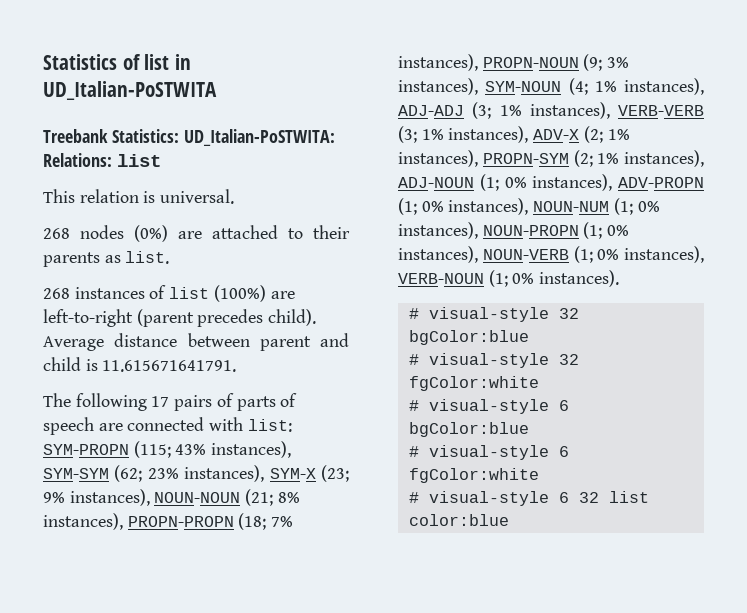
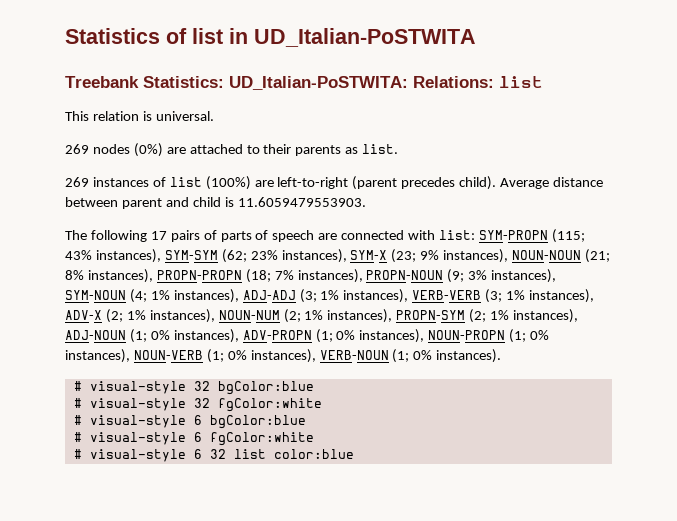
- 268 nodes (0%) are attached to their parents as list.
+ 269 nodes (0%) are attached to their parents as list.
- 268 instances of list (100%) are left-to-right (parent precedes child).
+ 269 instances of list (100%) are left-to-right (parent precedes child).
- Average distance between parent and child is 11.615671641791.
+ Average distance between parent and child is 11.6059479553903.
- 1% instances), PROPN-SYM (2;
+ 1% instances), NOUN-NUM (2; 1% instances), PROPN-SYM (2;
- 0% instances), NOUN-NUM (1; 0% instances), NOUN-PROPN (1;
+ 0% instances), NOUN-PROPN (1;

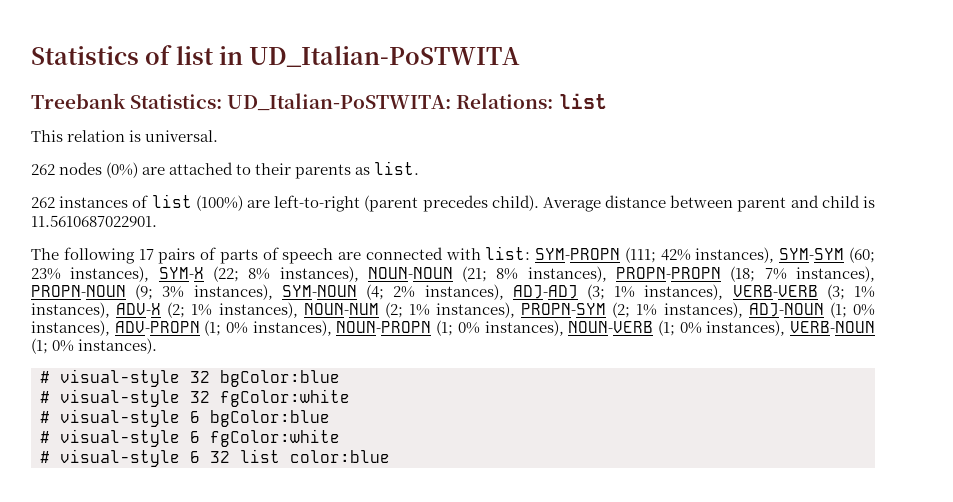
- 269 nodes (0%) are attached to their parents as list.
+ 262 nodes (0%) are attached to their parents as list.
- 269 instances of list (100%) are left-to-right (parent precedes child).
+ 262 instances of list (100%) are left-to-right (parent precedes child).
- Average distance between parent and child is 11.6059479553903.
+ Average distance between parent and child is 11.5610687022901.
- SYM-PROPN (115; 43% instances), SYM-SYM (62;
+ SYM-PROPN (111; 42% instances), SYM-SYM (60;
- 23% instances), SYM-X (23; 9% instances), NOUN-NOUN (21;
+ 23% instances), SYM-X (22; 8% instances), NOUN-NOUN (21;
- 1% instances), ADJ-ADJ (3;
+ 2% instances), ADJ-ADJ (3;

